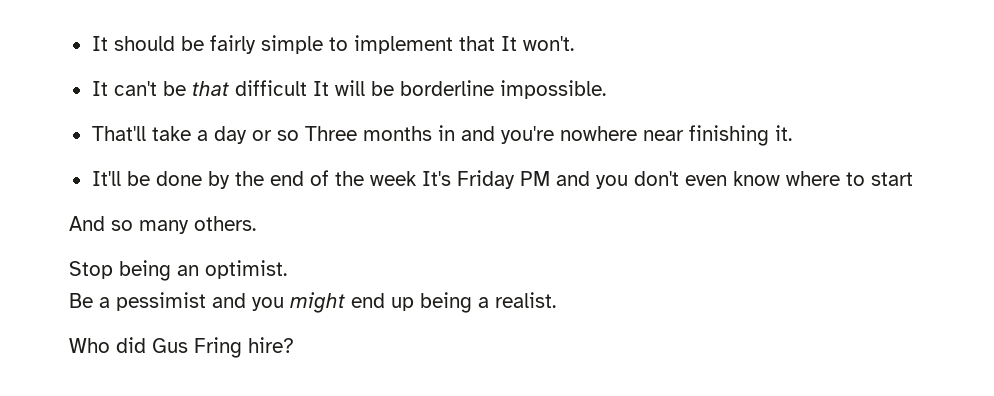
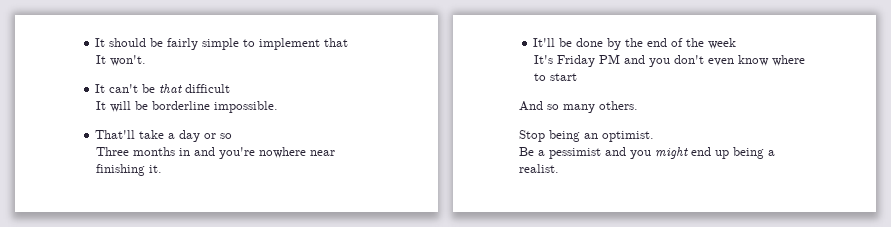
- It should be fairly simple to implement that It won't.
+ It should be fairly simple to implement that
+ It won't.
- It can't be that difficult It will be borderline impossible.
+ It can't be that difficult
+ It will be borderline impossible.
- That'll take a day or so Three months in and you're nowhere near finishing it.
+ That'll take a day or so
+ Three months in and you're nowhere near finishing it.
- It'll be done by the end of the week It's Friday PM and you don't even know where to start
+ It'll be done by the end of the week
+ It's Friday PM and you don't even know where to start
- Who did Gus Fring hire?

